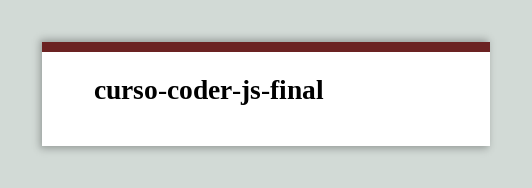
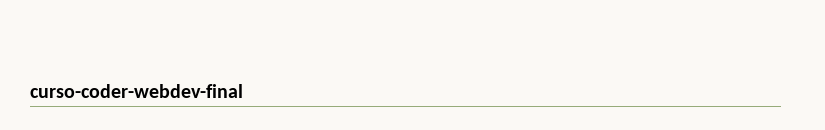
- curso-coder-js-final
+ curso-coder-webdev-final

